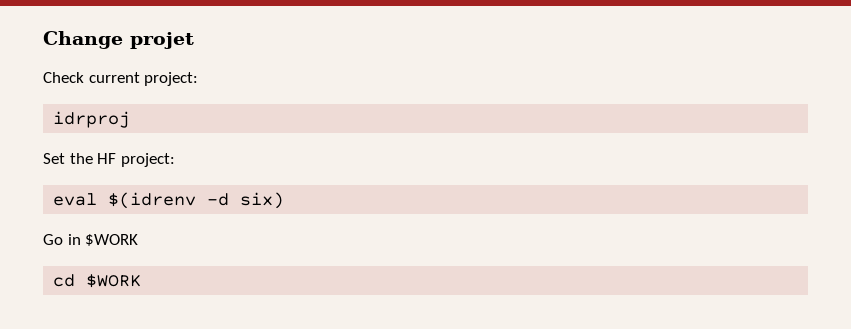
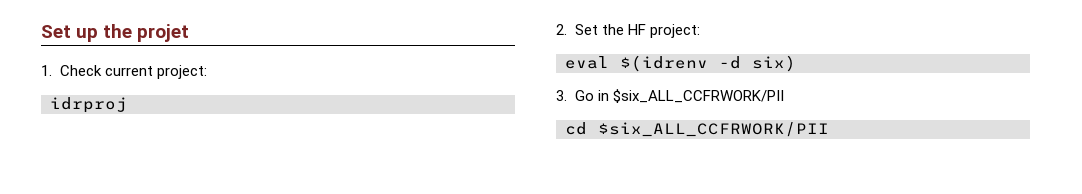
- Change projet
+ Set up the projet
- Check current project:
+ 1. Check current project:
- Set the HF project:
+ 2. Set the HF project:
- Go in $WORK
+ 3. Go in $six_ALL_CCFRWORK/PII
- cd $WORK
+ cd $six_ALL_CCFRWORK/PII

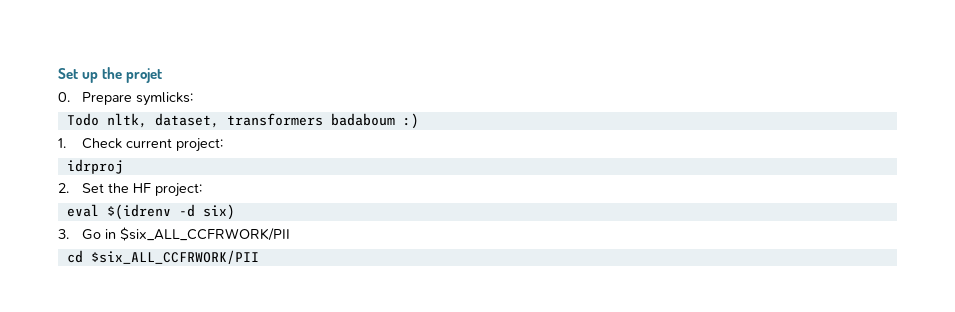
+ 0. Prepare symlicks:
+ Todo nltk, dataset, transformers badaboum :)

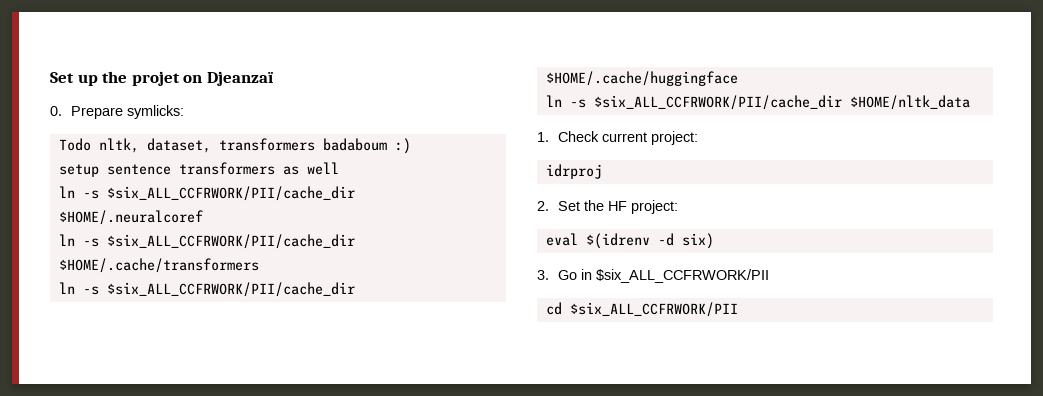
- Set up the projet
+ Set up the projet on Djeanzaï
+ setup sentence transformers as well
+ ln -s $six_ALL_CCFRWORK/PII/cache_dir $HOME/.neuralcoref
+ ln -s $six_ALL_CCFRWORK/PII/cache_dir $HOME/.cache/transformers
+ ln -s $six_ALL_CCFRWORK/PII/cache_dir $HOME/.cache/huggingface
+ ln -s $six_ALL_CCFRWORK/PII/cache_dir $HOME/nltk_data

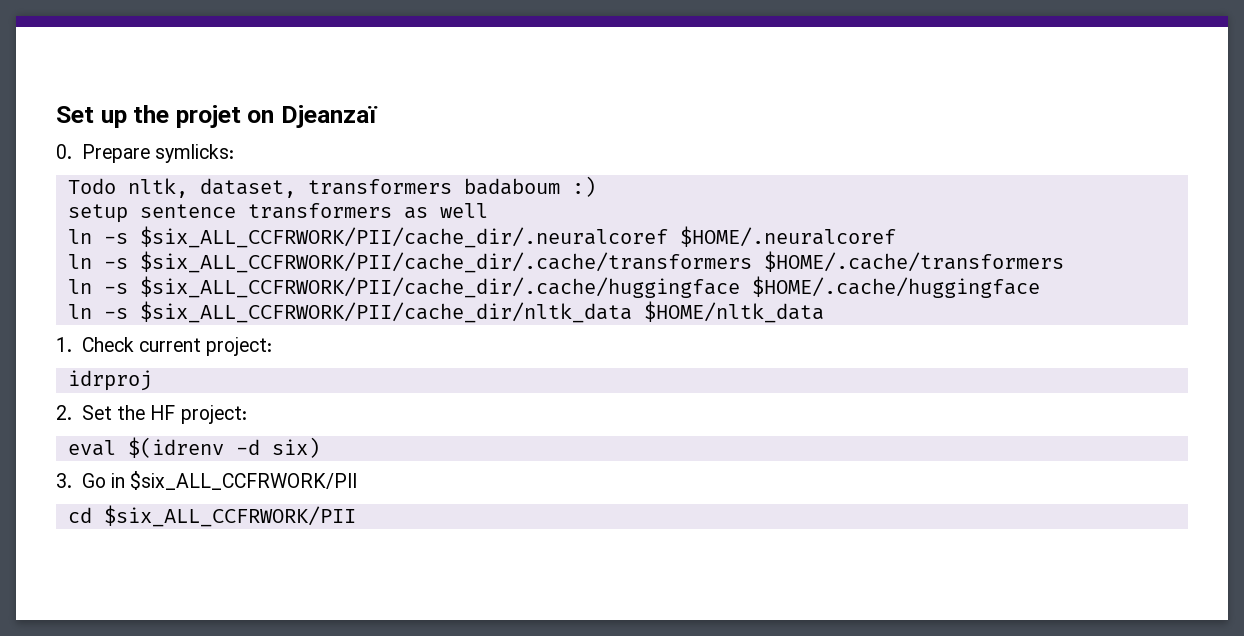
- ln -s $six_ALL_CCFRWORK/PII/cache_dir $HOME/.neuralcoref
+ ln -s $six_ALL_CCFRWORK/PII/cache_dir/.neuralcoref $HOME/.neuralcoref
- ln -s $six_ALL_CCFRWORK/PII/cache_dir $HOME/.cache/transformers
+ ln -s $six_ALL_CCFRWORK/PII/cache_dir/.cache/transformers $HOME/.cache/transformers
- ln -s $six_ALL_CCFRWORK/PII/cache_dir $HOME/.cache/huggingface
+ ln -s $six_ALL_CCFRWORK/PII/cache_dir/.cache/huggingface $HOME/.cache/huggingface
- ln -s $six_ALL_CCFRWORK/PII/cache_dir $HOME/nltk_data
+ ln -s $six_ALL_CCFRWORK/PII/cache_dir/nltk_data $HOME/nltk_data

